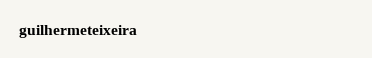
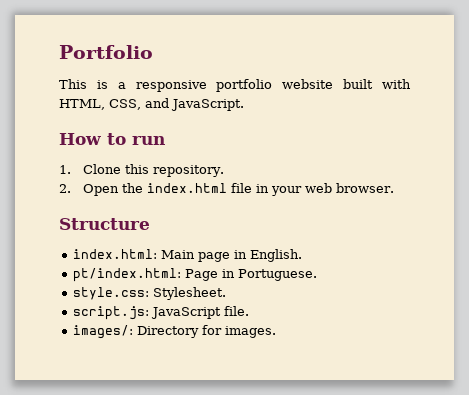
- guilhermeteixeira
+ Portfolio
+ This is a responsive portfolio website built with HTML, CSS, and JavaScript.
+ How to run
+ 1. Clone this repository.
+ 2. Open the index.html file in your web browser.
+ Structure
+ index.html: Main page in English.
+ pt/index.html: Page in Portuguese.
+ style.css: Stylesheet.
+ script.js: JavaScript file.
+ images/: Directory for images.

